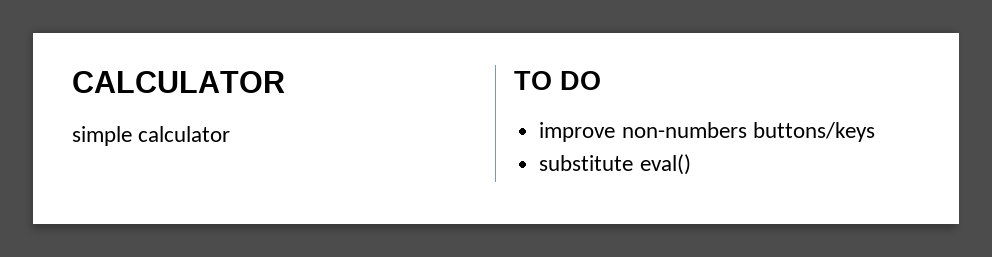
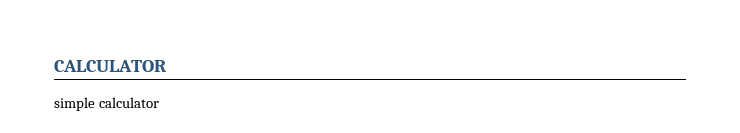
- TO DO
- improve non-numbers buttons/keys
- substitute eval()

